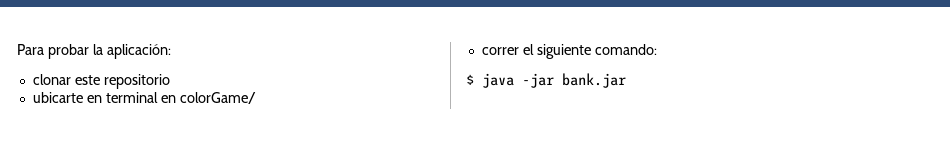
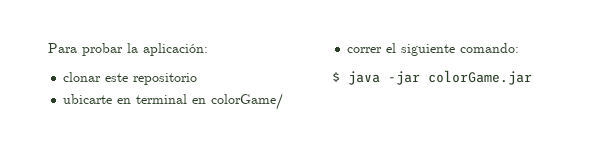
- $ java -jar bank.jar
+ $ java -jar colorGame.jar

